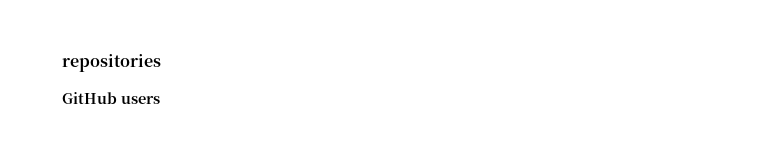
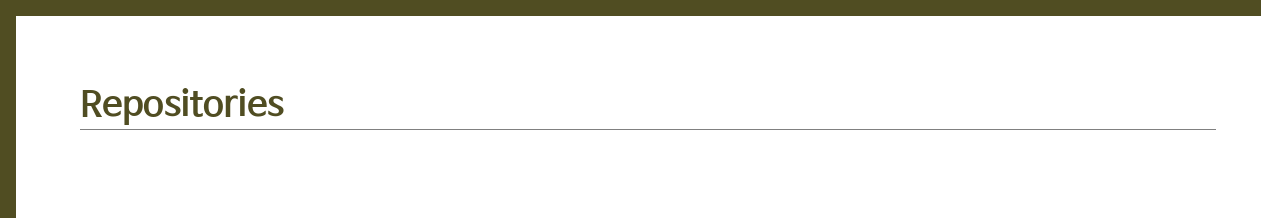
- repositories
- GitHub users
+ Repositories

